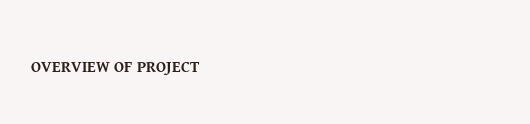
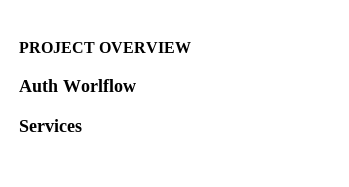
- OVERVIEW OF PROJECT
+ PROJECT OVERVIEW
+ Auth Worlflow
+ Services

